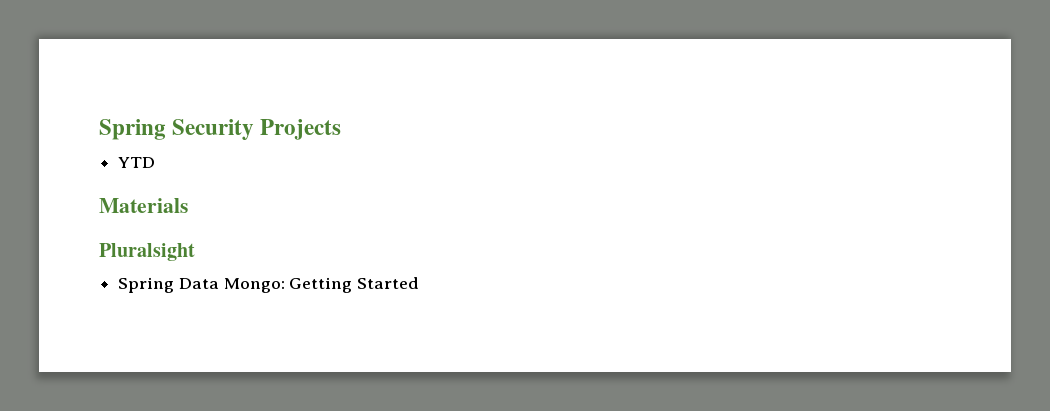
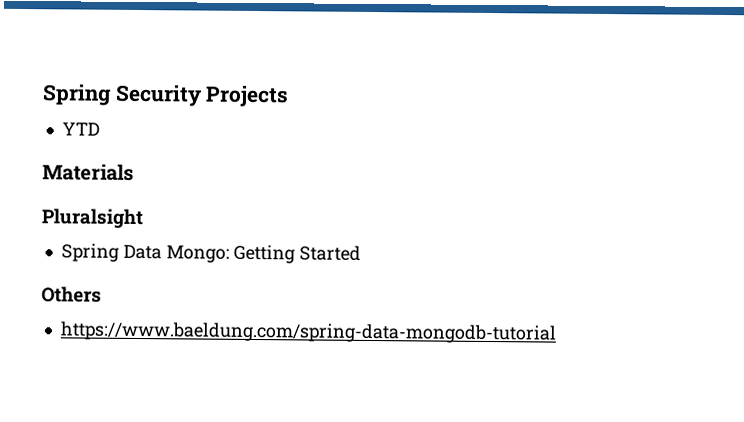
+ Others
+ https://www.baeldung.com/spring-data-mongodb-tutorial

